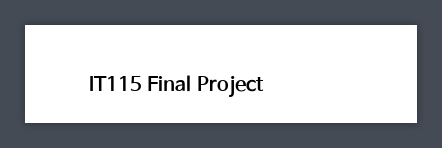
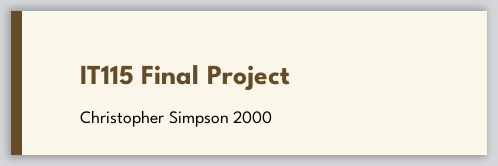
+ Christopher Simpson 2000

